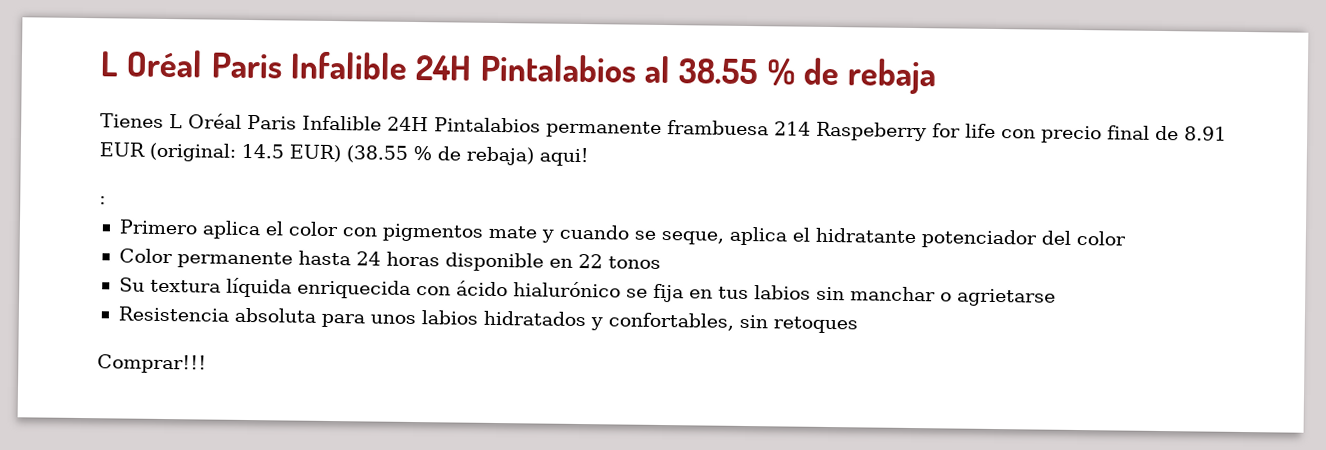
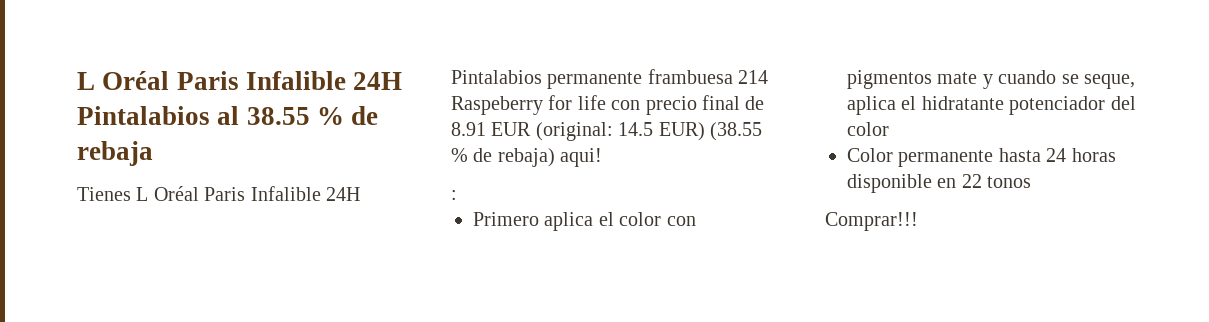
- Su textura líquida enriquecida con ácido hialurónico se fija en tus labios sin manchar o agrietarse
- Resistencia absoluta para unos labios hidratados y confortables, sin retoques

